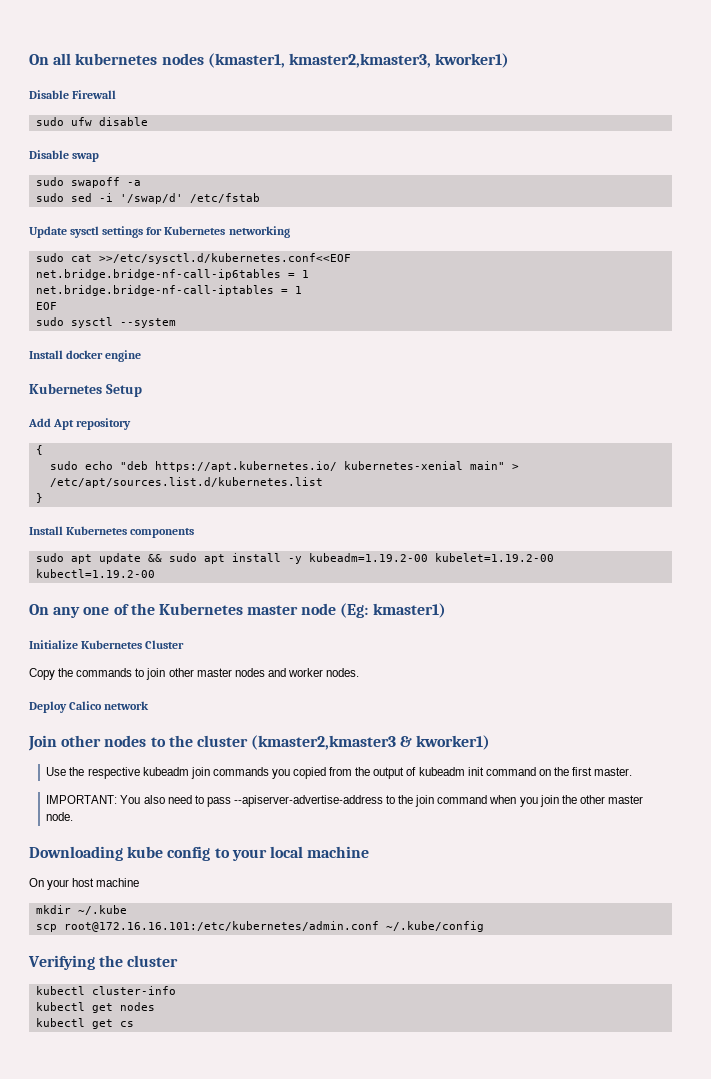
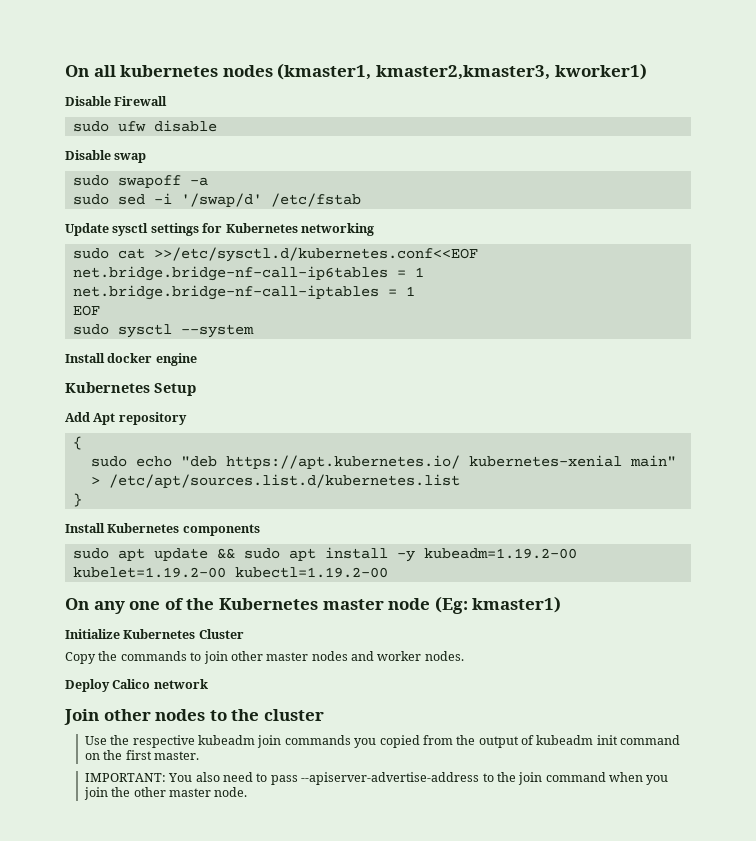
- Join other nodes to the cluster (kmaster2,kmaster3 & kworker1)
+ Join other nodes to the cluster
- Downloading kube config to your local machine
- On your host machine
- mkdir ~/.kube
- scp root@172.16.16.101:/etc/kubernetes/admin.conf ~/.kube/config
- Verifying the cluster
- kubectl cluster-info
- kubectl get nodes
- kubectl get cs

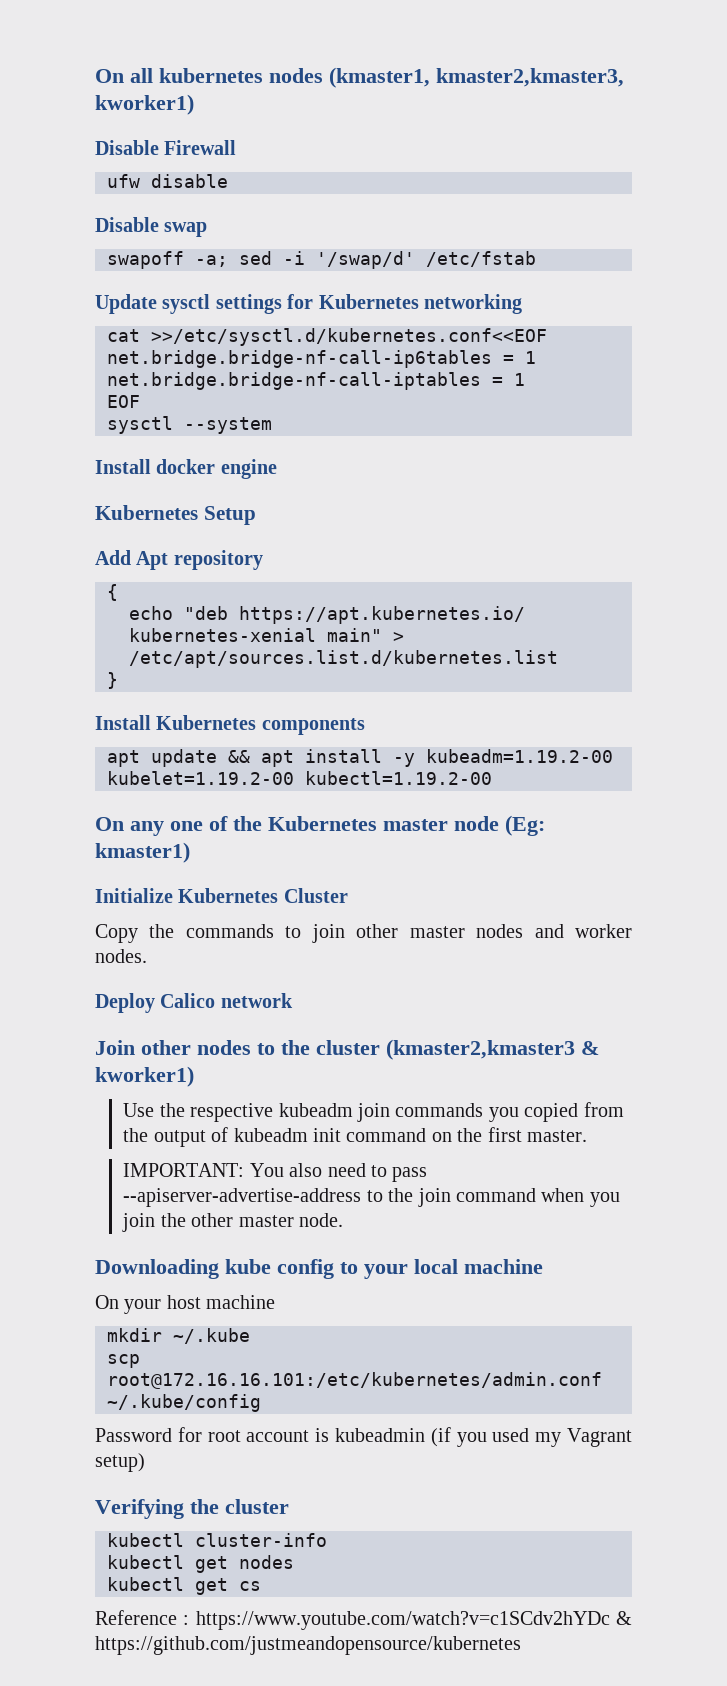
- sudo ufw disable
+ ufw disable
- sudo swapoff -a
- sudo sed -i '/swap/d' /etc/fstab
+ swapoff -a; sed -i '/swap/d' /etc/fstab
- sudo cat >>/etc/sysctl.d/kubernetes.conf<<EOF
+ cat >>/etc/sysctl.d/kubernetes.conf<<EOF
- sudo sysctl --system
+ sysctl --system
- sudo echo "deb https://apt.kubernetes.io/ kubernetes-xenial main" > /etc/apt/sources.list.d/kubernetes.list
+ echo "deb https://apt.kubernetes.io/ kubernetes-xenial main" > /etc/apt/sources.list.d/kubernetes.list
- sudo apt update && sudo apt install -y kubeadm=1.19.2-00 kubelet=1.19.2-00 kubectl=1.19.2-00
+ apt update && apt install -y kubeadm=1.19.2-00 kubelet=1.19.2-00 kubectl=1.19.2-00
- Join other nodes to the cluster
+ Join other nodes to the cluster (kmaster2,kmaster3 & kworker1)
+ Downloading kube config to your local machine
+ On your host machine
+ mkdir ~/.kube
+ scp root@172.16.16.101:/etc/kubernetes/admin.conf ~/.kube/config
+ Password for root account is kubeadmin (if you used my Vagrant setup)
+ Verifying the cluster
+ kubectl cluster-info
+ kubectl get nodes
+ kubectl get cs
+ Reference : https://www.youtube.com/watch?v=c1SCdv2hYDc & https://github.com/justmeandopensource/kubernetes

